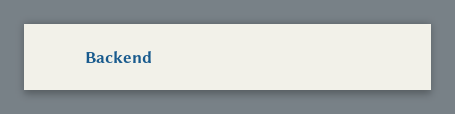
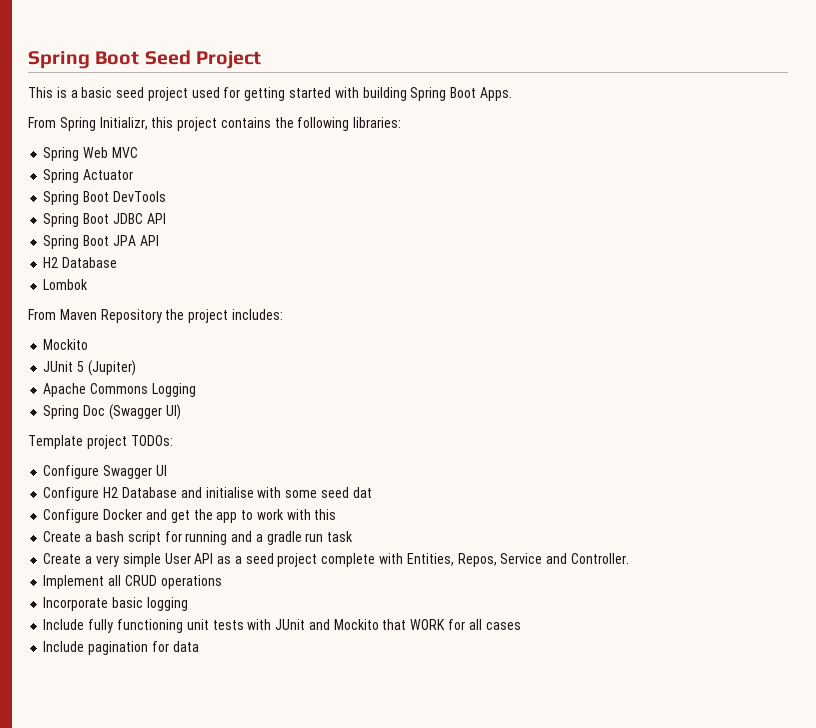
- Backend
+ Spring Boot Seed Project
+ This is a basic seed project used for getting started with building Spring Boot Apps.
+ From Spring Initializr, this project contains the following libraries:
+ Spring Web MVC
+ Spring Actuator
+ Spring Boot DevTools
+ Spring Boot JDBC API
+ Spring Boot JPA API
+ H2 Database
+ Lombok
+ From Maven Repository the project includes:
+ Mockito
+ JUnit 5 (Jupiter)
+ Apache Commons Logging
+ Spring Doc (Swagger UI)
+ Template project TODOs:
+ Configure Swagger UI
+ Configure H2 Database and initialise with some seed dat
+ Configure Docker and get the app to work with this
+ Create a bash script for running and a gradle run task
+ Create a very simple User API as a seed project complete with Entities, Repos, Service and Controller.
+ Implement all CRUD operations
+ Incorporate basic logging
+ Include fully functioning unit tests with JUnit and Mockito that WORK for all cases
+ Include pagination for data

